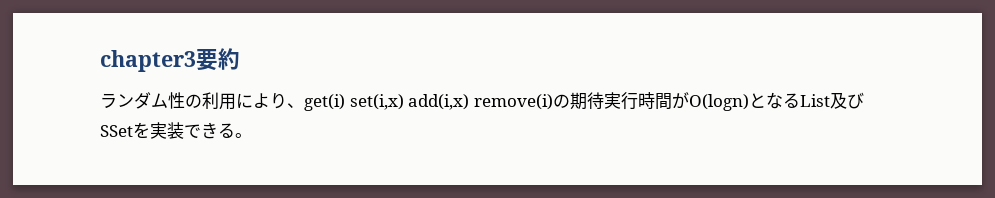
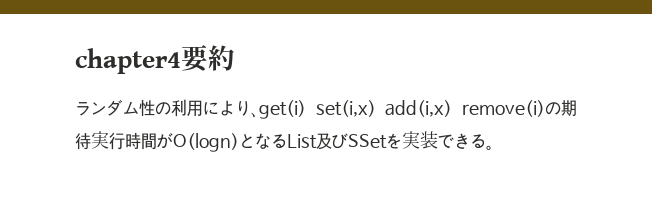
- chapter3要約
+ chapter4要約

